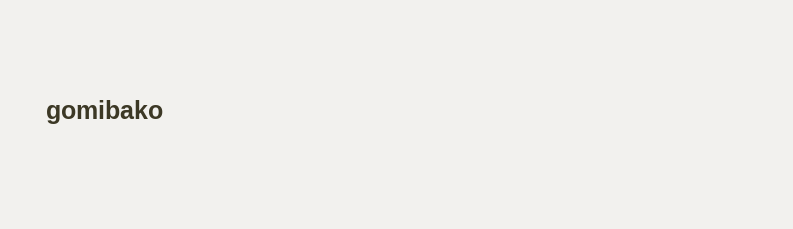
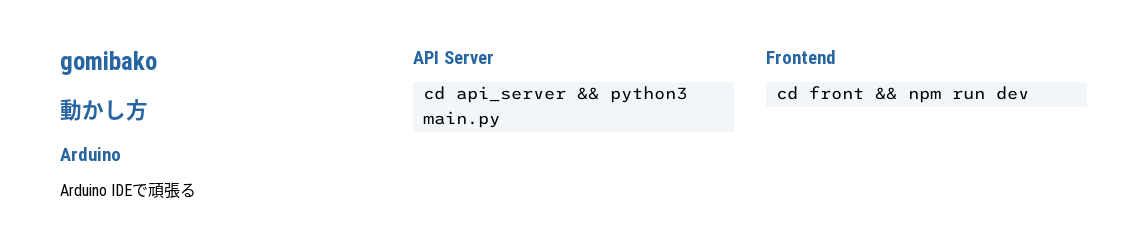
+ 動かし方
+ Arduino
+ Arduino IDEで頑張る
+ API Server
+ cd api_server && python3 main.py
+ Frontend
+ cd front && npm run dev

